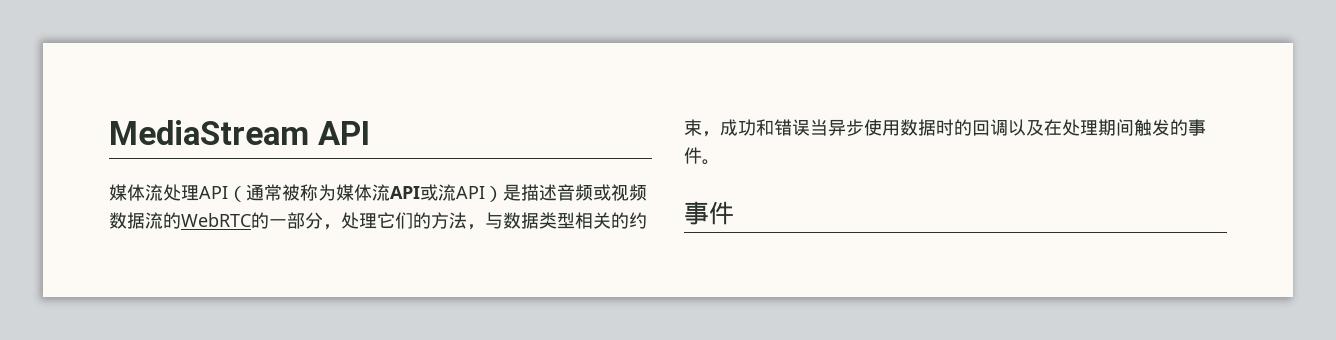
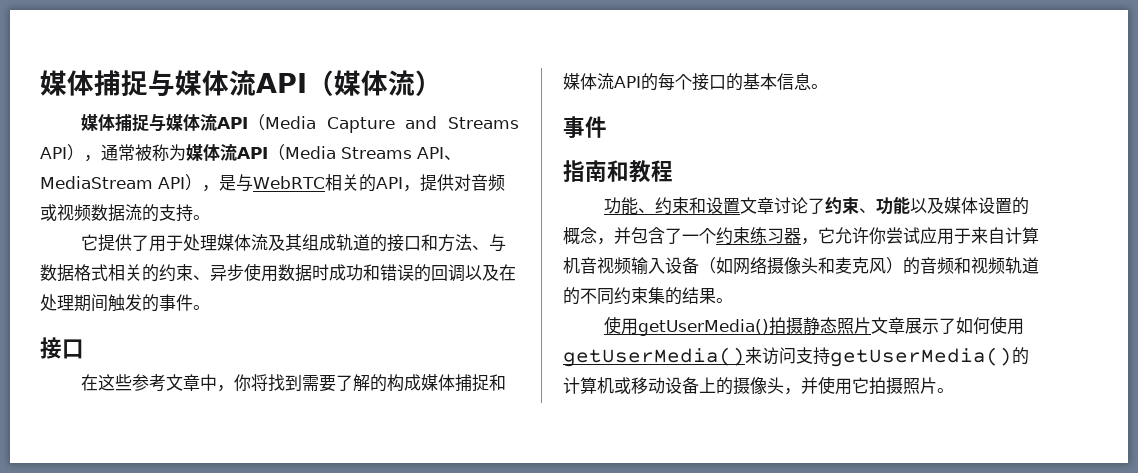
- MediaStream API
- 媒体流处理API（通常被称为媒体流API或流API）是描述音频或视频数据流的WebRTC的一部分，处理它们的方法，与数据类型相关的约束，成功和错误当异步使用数据时的回调以及在处理期间触发的事件。
+ 媒体捕捉与媒体流API（媒体流）
+ 媒体捕捉与媒体流API（Media Capture and Streams API），通常被称为媒体流API（Media Streams API、MediaStream API），是与WebRTC相关的API，提供对音频或视频数据流的支持。
+ 它提供了用于处理媒体流及其组成轨道的接口和方法、与数据格式相关的约束、异步使用数据时成功和错误的回调以及在处理期间触发的事件。
+ 接口
+ 在这些参考文章中，你将找到需要了解的构成媒体捕捉和媒体流API的每个接口的基本信息。
  事件
+ 指南和教程
+ 功能、约束和设置文章讨论了约束、功能以及媒体设置的概念，并包含了一个约束练习器，它允许你尝试应用于来自计算机音视频输入设备（如网络摄像头和麦克风）的音频和视频轨道的不同约束集的结果。
+ 使用getUserMedia()拍摄静态照片文章展示了如何使用getUserMedia()来访问支持getUserMedia()的计算机或移动设备上的摄像头，并使用它拍摄照片。

